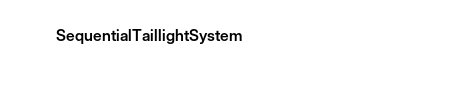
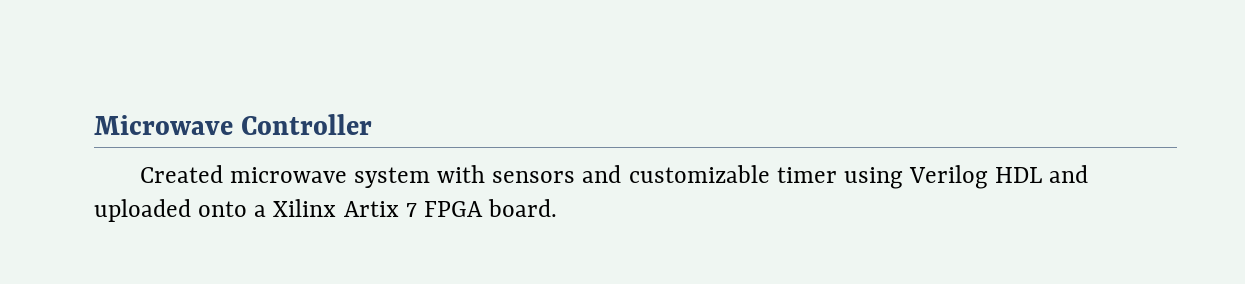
- SequentialTaillightSystem
+ Microwave Controller
+ Created microwave system with sensors and customizable timer using Verilog HDL and uploaded onto a Xilinx Artix 7 FPGA board.

